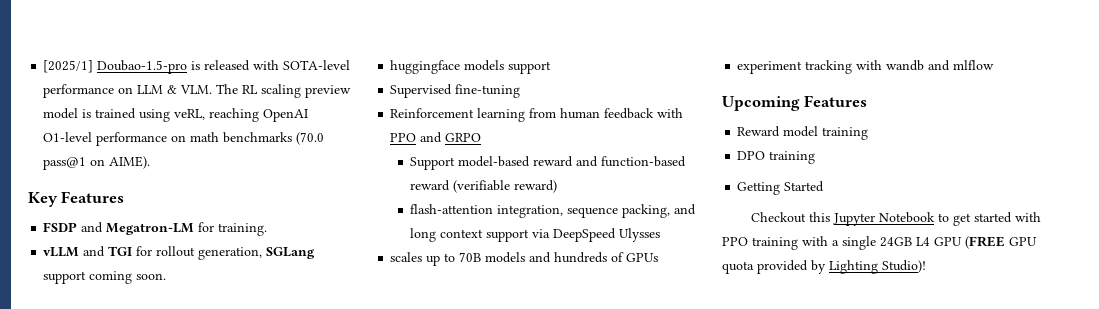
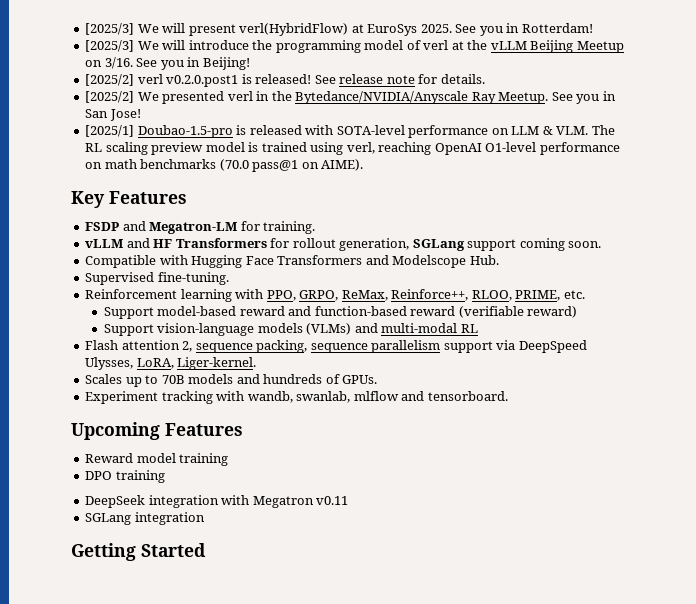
+ [2025/3] We will present verl(HybridFlow) at EuroSys 2025. See you in Rotterdam!
+ [2025/3] We will introduce the programming model of verl at the vLLM Beijing Meetup on 3/16. See you in Beijing!
+ [2025/2] verl v0.2.0.post1 is released! See release note for details.
+ [2025/2] We presented verl in the Bytedance/NVIDIA/Anyscale Ray Meetup. See you in San Jose!
- [2025/1] Doubao-1.5-pro is released with SOTA-level performance on LLM & VLM. The RL scaling preview model is trained using veRL, reaching OpenAI O1-level performance on math benchmarks (70.0 pass@1 on AIME).
+ [2025/1] Doubao-1.5-pro is released with SOTA-level performance on LLM & VLM. The RL scaling preview model is trained using verl, reaching OpenAI O1-level performance on math benchmarks (70.0 pass@1 on AIME).
- vLLM and TGI for rollout generation, SGLang support coming soon.
+ vLLM and HF Transformers for rollout generation, SGLang support coming soon.
- huggingface models support
+ Compatible with Hugging Face Transformers and Modelscope Hub.
- Supervised fine-tuning
+ Supervised fine-tuning.
- Reinforcement learning from human feedback with PPO and GRPO
+ Reinforcement learning with PPO, GRPO, ReMax, Reinforce++, RLOO, PRIME, etc.
- flash-attention integration, sequence packing, and long context support via DeepSpeed Ulysses
- scales up to 70B models and hundreds of GPUs
- experiment tracking with wandb and mlflow
+ Support vision-language models (VLMs) and multi-modal RL
+ Flash attention 2, sequence packing, sequence parallelism support via DeepSpeed Ulysses, LoRA, Liger-kernel.
+ Scales up to 70B models and hundreds of GPUs.
+ Experiment tracking with wandb, swanlab, mlflow and tensorboard.
+ DeepSeek integration with Megatron v0.11
+ SGLang integration
  Getting Started
- Checkout this Jupyter Notebook to get started with PPO training with a single 24GB L4 GPU (FREE GPU quota provided by Lighting Studio)!

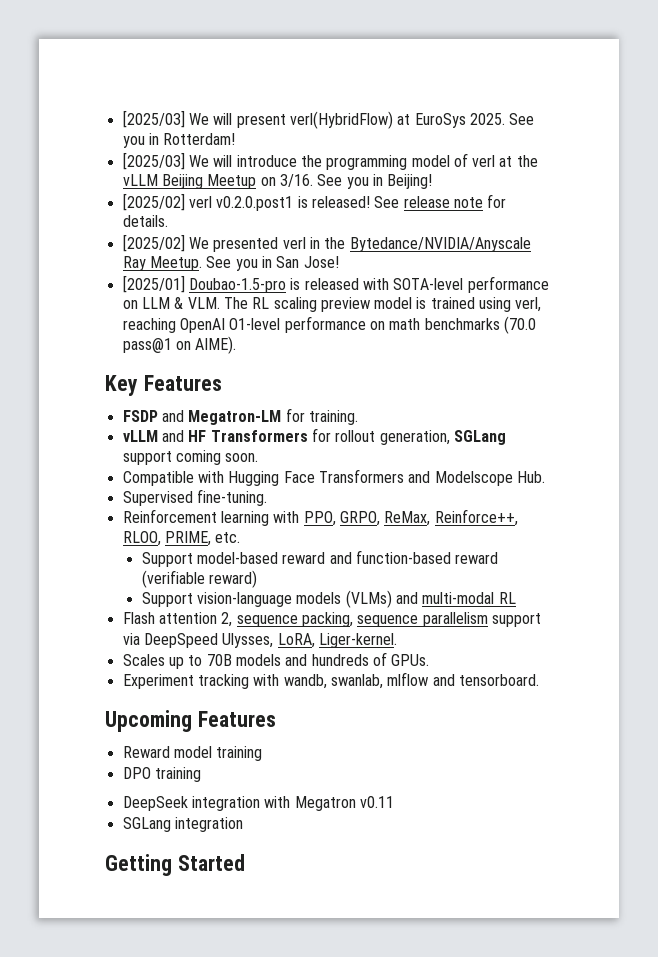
- [2025/3] We will present verl(HybridFlow) at EuroSys 2025.
+ [2025/03] We will present verl(HybridFlow) at EuroSys 2025.
- [2025/3] We will introduce the programming model of verl at the vLLM Beijing Meetup on 3/16.
+ [2025/03] We will introduce the programming model of verl at the vLLM Beijing Meetup on 3/16.
- [2025/2] verl v0.2.0.post1 is released!
+ [2025/02] verl v0.2.0.post1 is released!
- [2025/2] We presented verl in the Bytedance/NVIDIA/Anyscale Ray Meetup.
+ [2025/02] We presented verl in the Bytedance/NVIDIA/Anyscale Ray Meetup.
- [2025/1] Doubao-1.5-pro is released with SOTA-level performance on LLM & VLM. The RL scaling preview model is trained using verl, reaching OpenAI O1-level performance on math benchmarks (70.0 pass@1 on AIME).
+ [2025/01] Doubao-1.5-pro is released with SOTA-level performance on LLM & VLM. The RL scaling preview model is trained using verl, reaching OpenAI O1-level performance on math benchmarks (70.0 pass@1 on AIME).

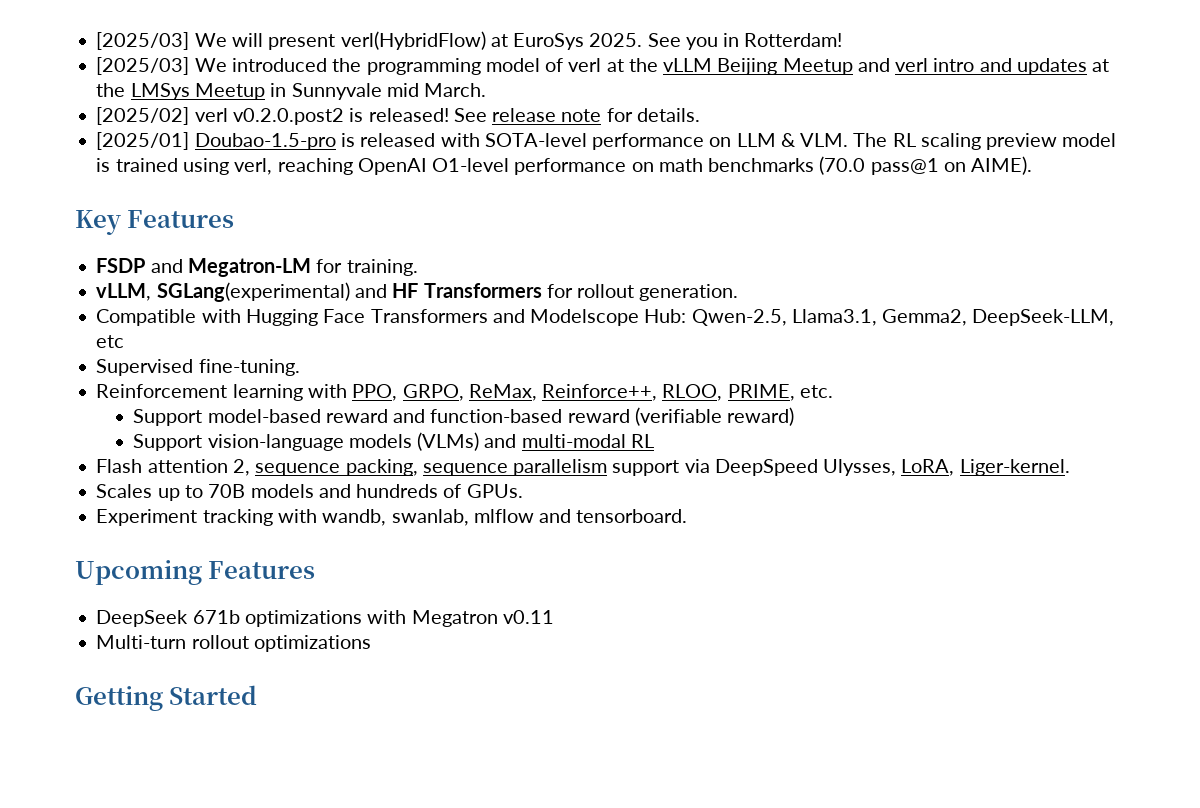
- [2025/03] We will introduce the programming model of verl at the vLLM Beijing Meetup on 3/16. See you in Beijing!
+ [2025/03] We introduced the programming model of verl at the vLLM Beijing Meetup and verl intro and updates at the LMSys Meetup in Sunnyvale mid March.
- [2025/02] verl v0.2.0.post1 is released!
+ [2025/02] verl v0.2.0.post2 is released!
- [2025/02] We presented verl in the Bytedance/NVIDIA/Anyscale Ray Meetup. See you in San Jose!
- vLLM and HF Transformers for rollout generation, SGLang support coming soon.
+ vLLM, SGLang(experimental) and HF Transformers for rollout generation.
- Compatible with Hugging Face Transformers and Modelscope Hub.
+ Compatible with Hugging Face Transformers and Modelscope Hub: Qwen-2.5, Llama3.1, Gemma2, DeepSeek-LLM, etc
- Reward model training
- DPO training
- DeepSeek integration with Megatron v0.11
+ DeepSeek 671b optimizations with Megatron v0.11
- SGLang integration
+ Multi-turn rollout optimizations

